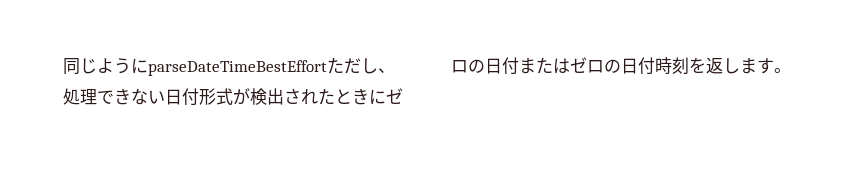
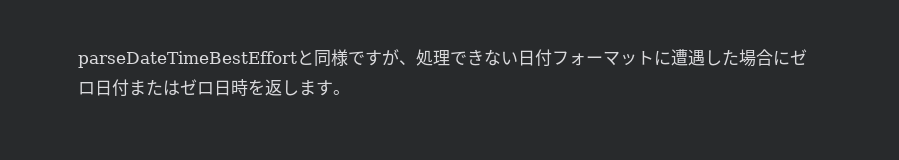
- 同じようにparseDateTimeBestEffortただし、処理できない日付形式が検出されたときにゼロの日付またはゼロの日付時刻を返します。
+ parseDateTimeBestEffortと同様ですが、処理できない日付フォーマットに遭遇した場合にゼロ日付またはゼロ日時を返します。

